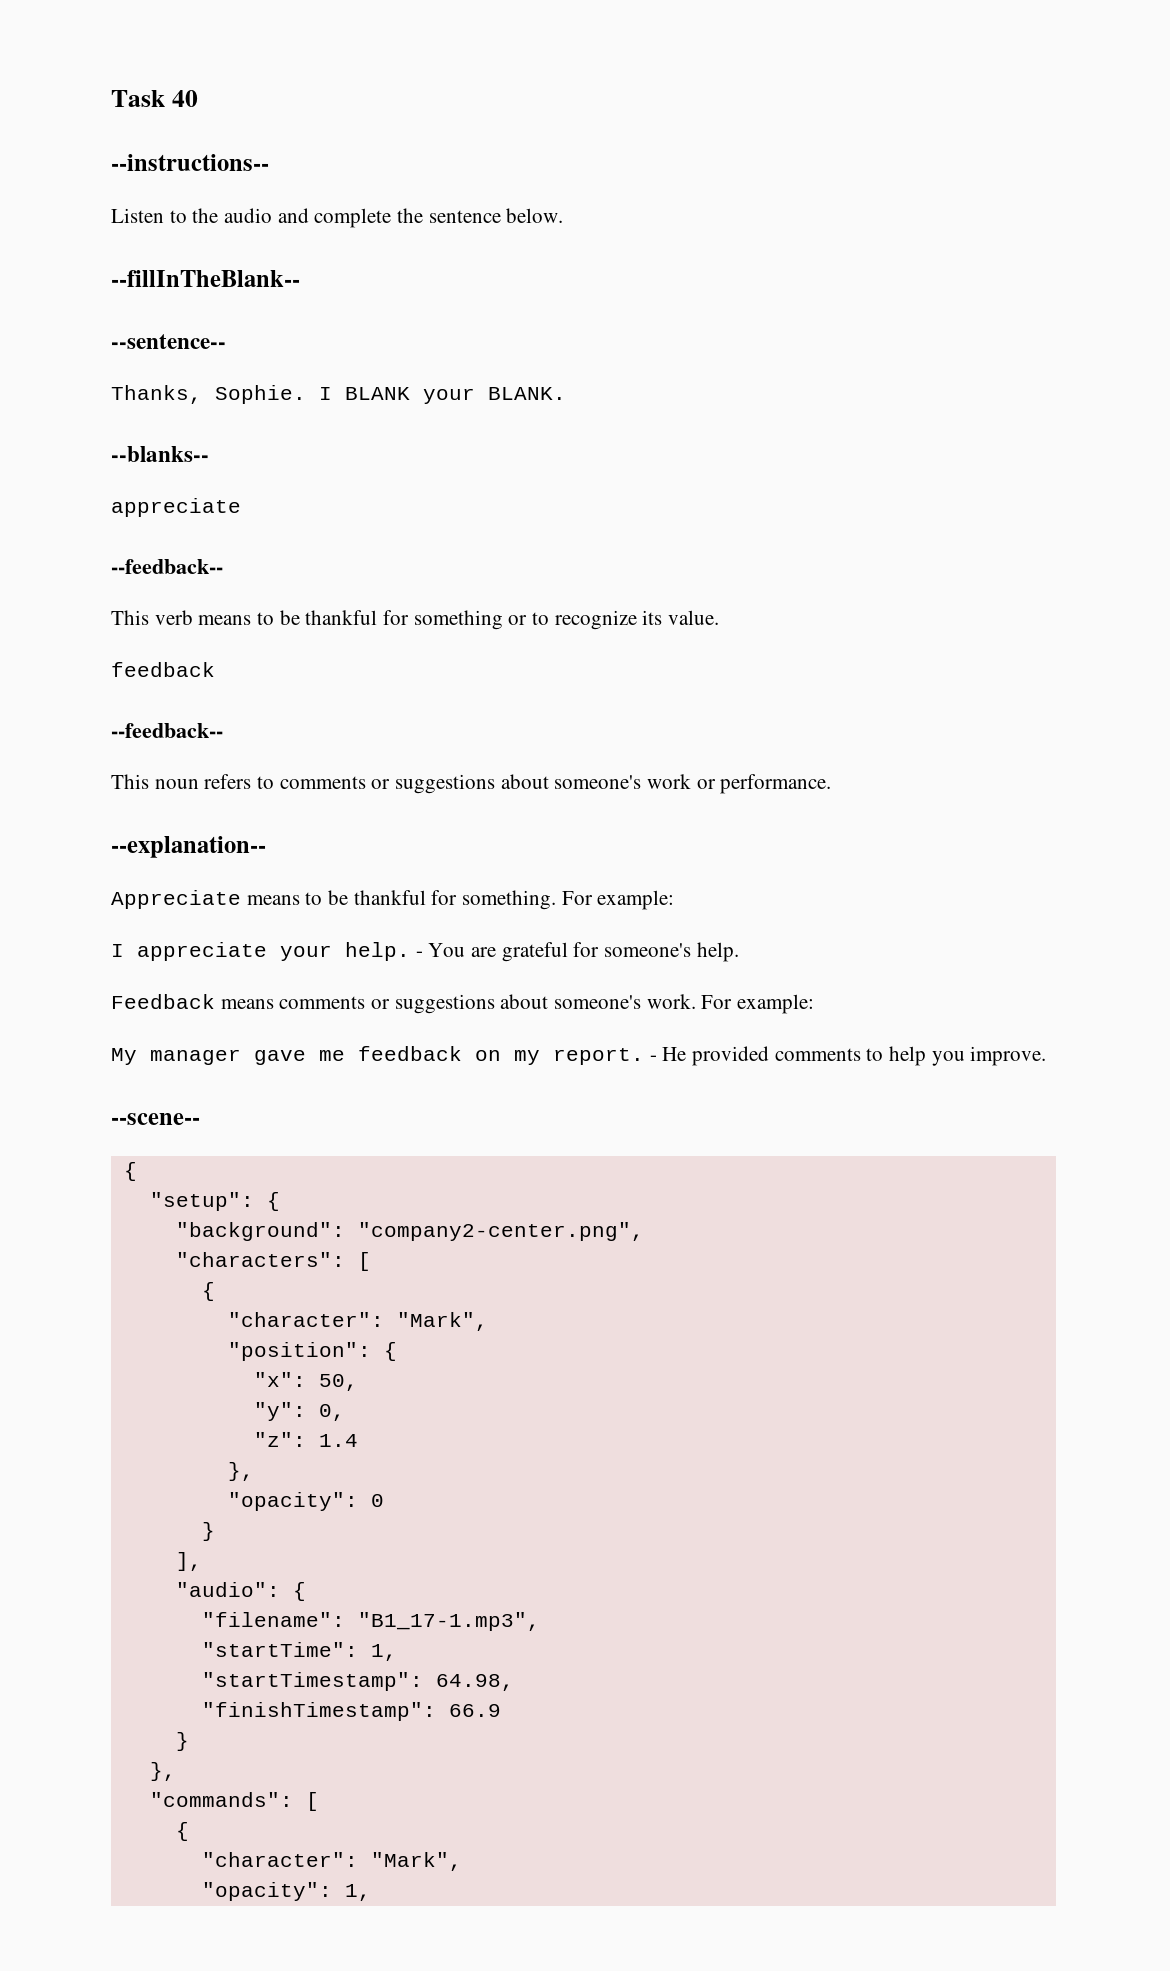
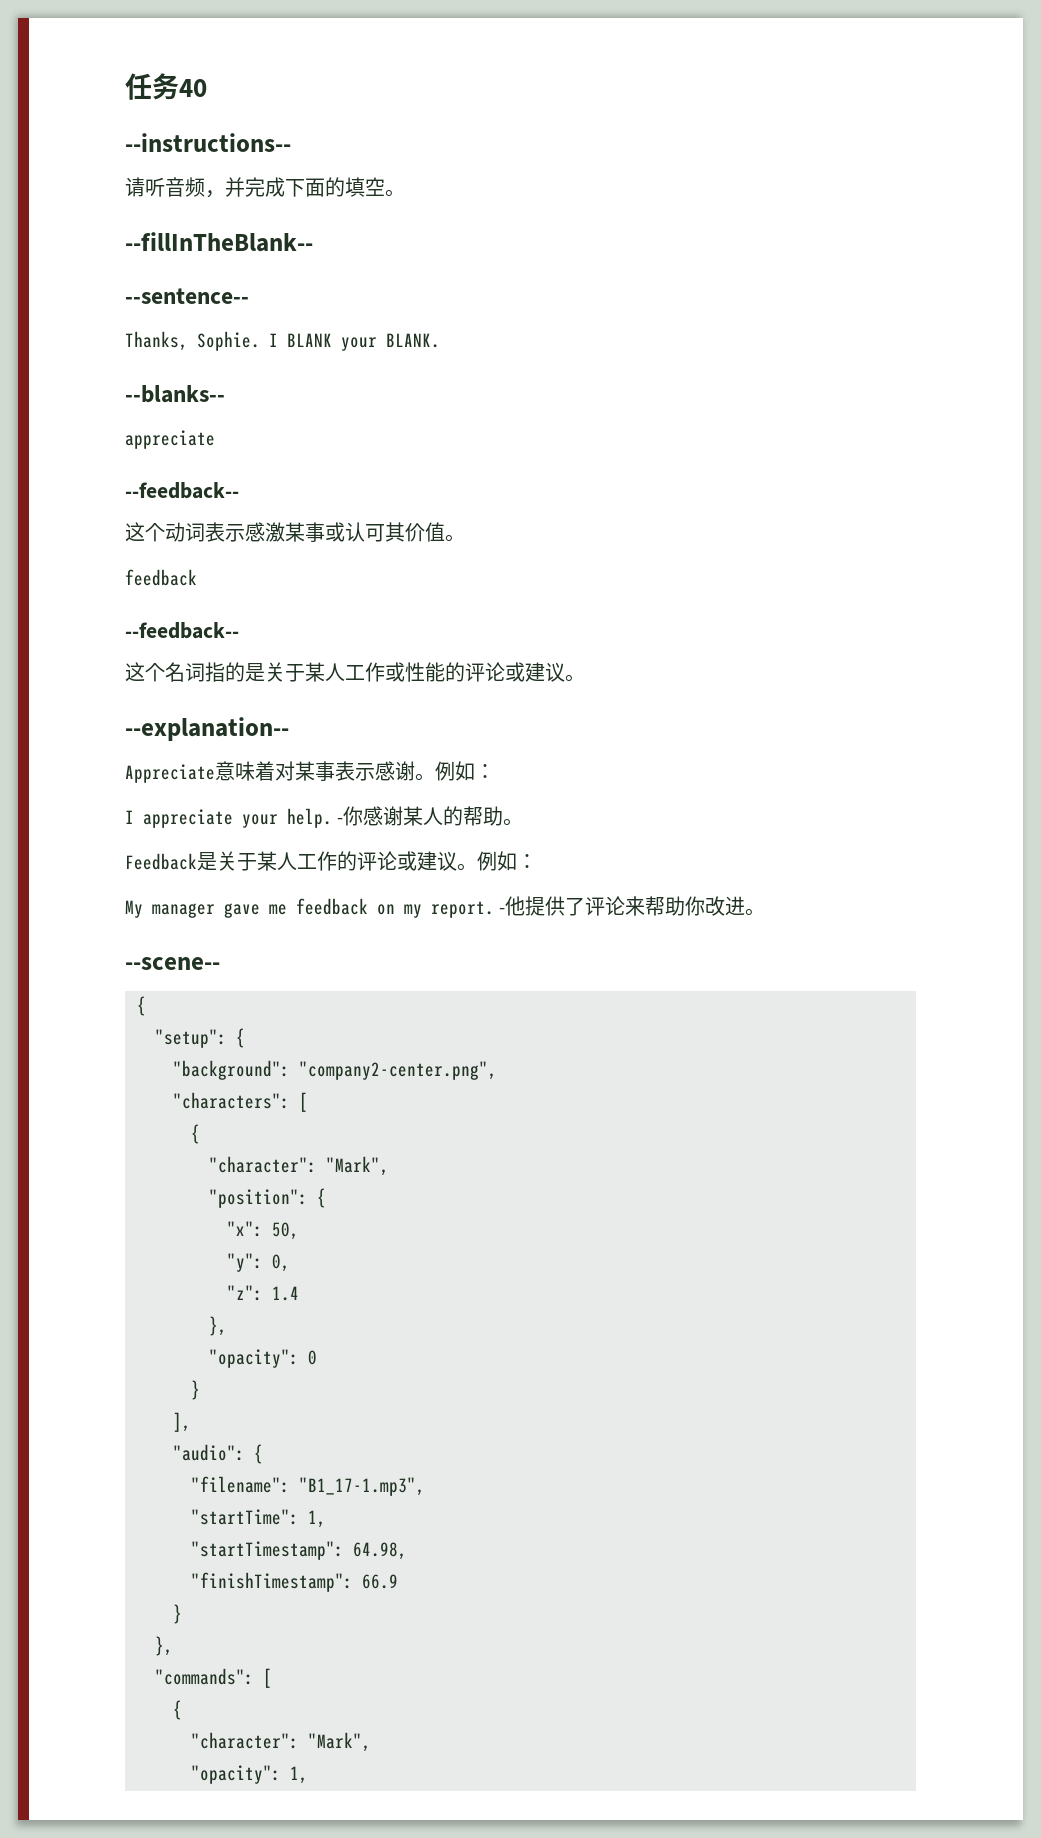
- Task 40
+ 任务40
- Listen to the audio and complete the sentence below.
+ 请听音频，并完成下面的填空。
- This verb means to be thankful for something or to recognize its value.
+ 这个动词表示感激某事或认可其价值。
  feedback
  --feedback--
- This noun refers to comments or suggestions about someone's work or performance.
+ 这个名词指的是关于某人工作或性能的评论或建议。
  --explanation--
- Appreciate means to be thankful for something. For example:
+ Appreciate意味着对某事表示感谢。例如：
- - You are grateful for someone's help.
- Feedback means comments or suggestions about someone's work. For example:
+ -你感谢某人的帮助。
+ Feedback是关于某人工作的评论或建议。例如：
- - He provided comments to help you improve.
+ -他提供了评论来帮助你改进。

